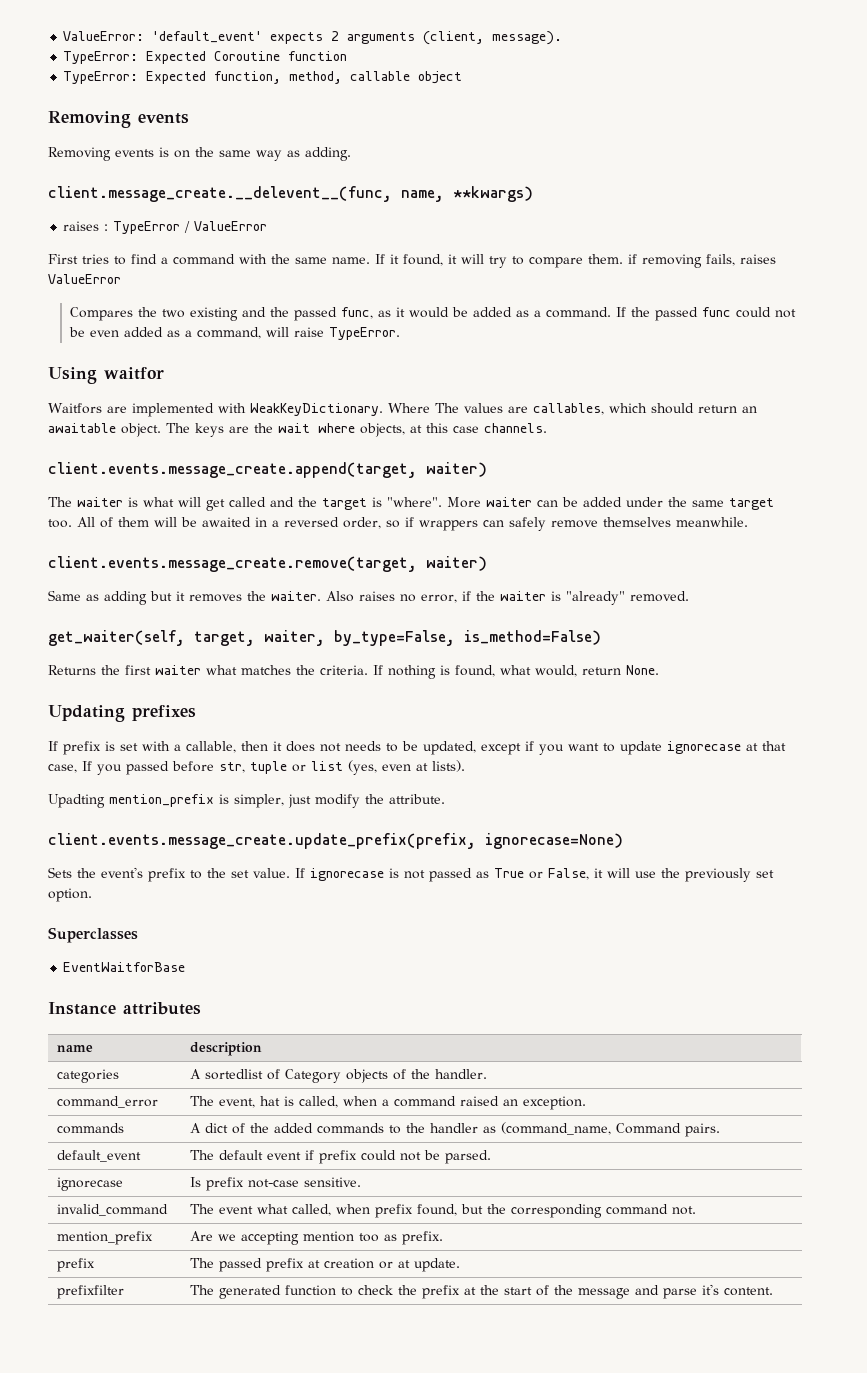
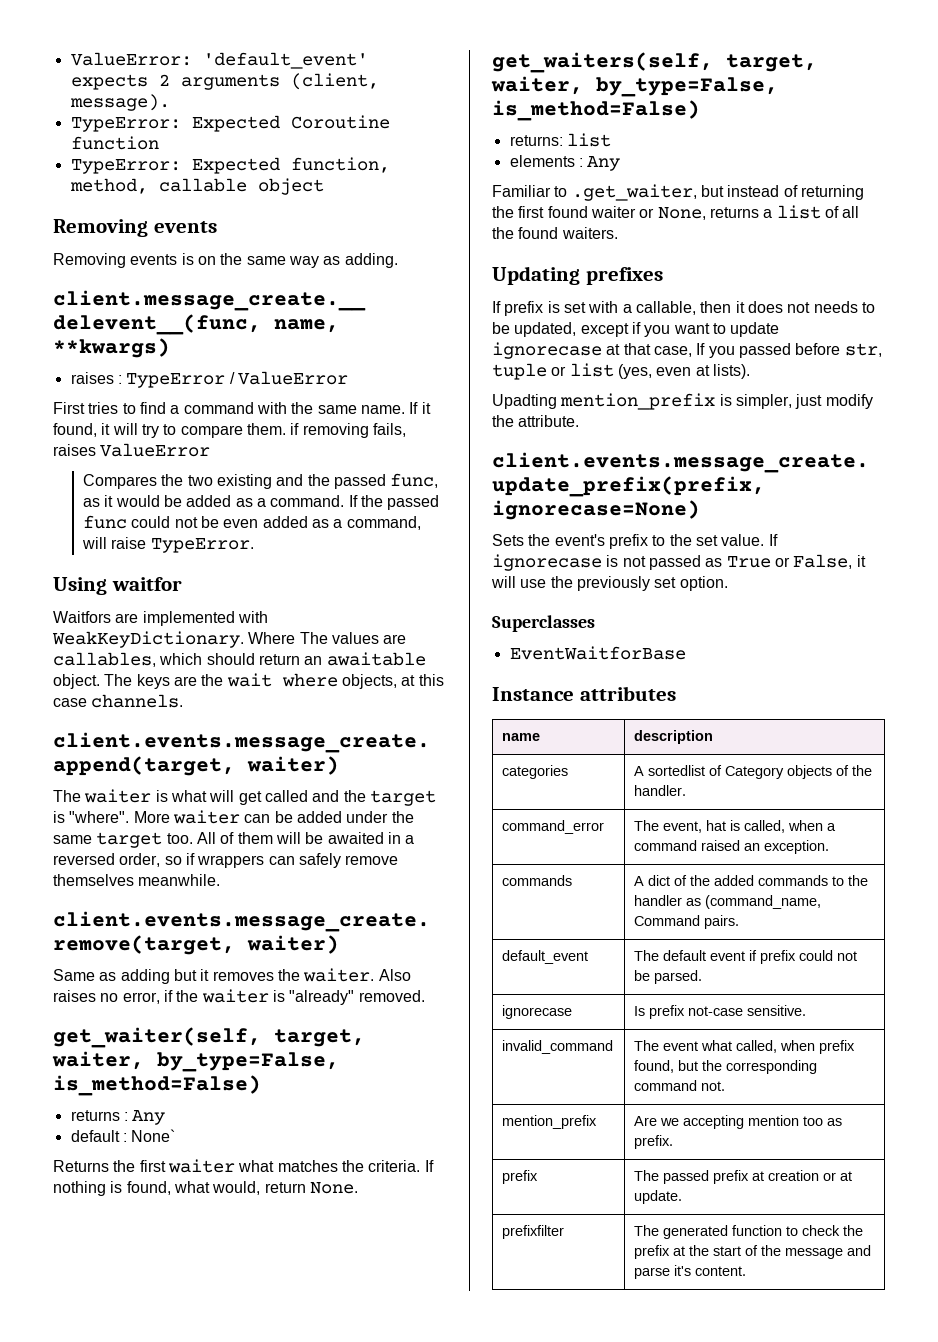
+ returns : Any
+ default : None`
+ get_waiters(self, target, waiter, by_type=False, is_method=False)
+ returns: list
+ elements : Any
+ Familiar to .get_waiter, but instead of returning the first found waiter or None, returns a list of all the found waiters.

